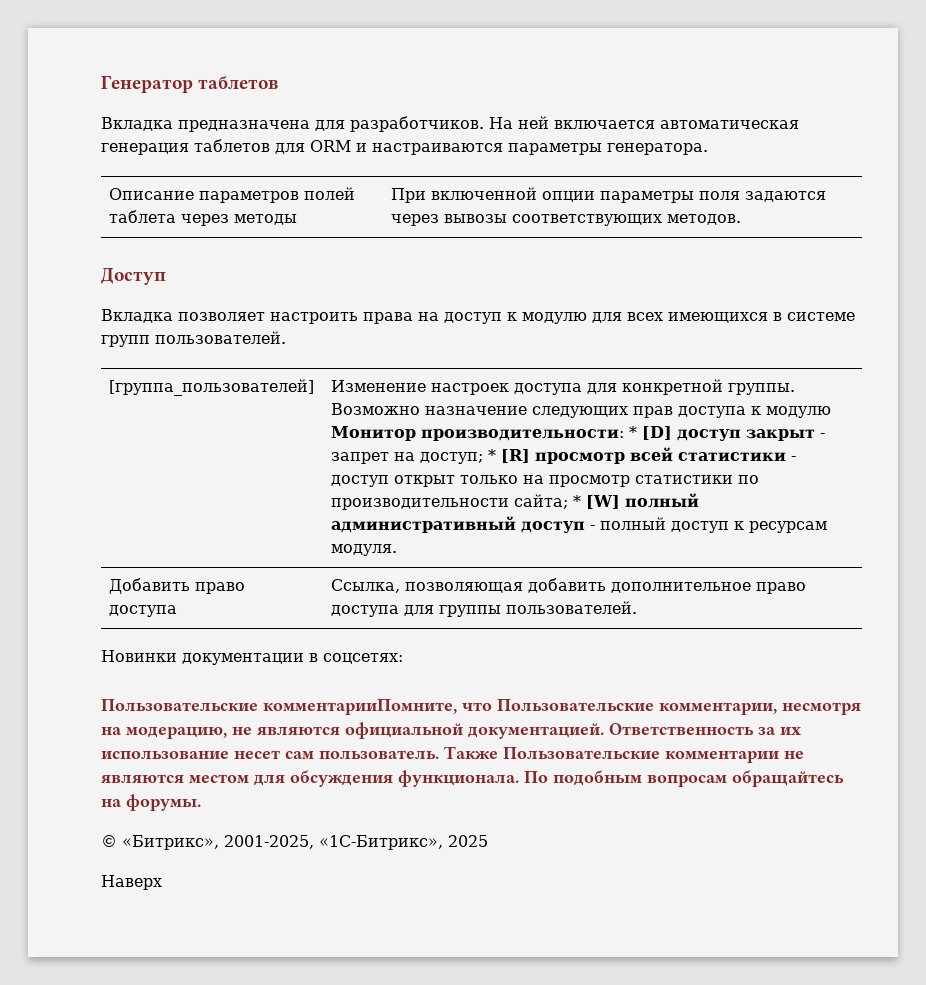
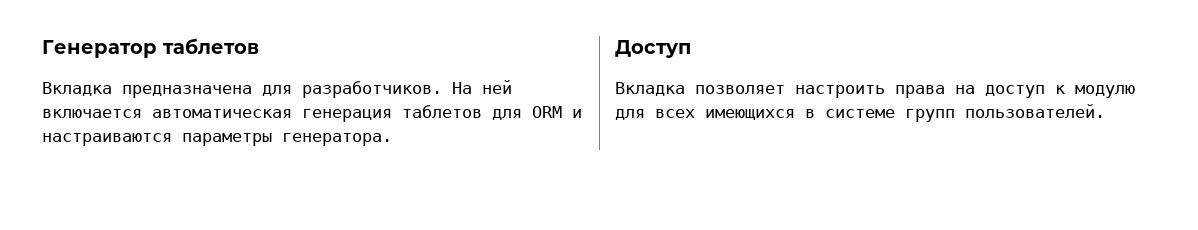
- Описание параметров полей таблета через методы | При включенной опции параметры поля задаются через вывозы соответствующих методов.
- [группа_пользователей] | Изменение настроек доступа для конкретной группы. Возможно назначение следующих прав доступа к модулю Монитор производительности: * [D] доступ закрыт - запрет на доступ; * [R] просмотр всей статистики - доступ открыт только на просмотр статистики по производительности сайта; * [W] полный административный доступ - полный доступ к ресурсам модуля.
- Добавить право доступа | Ссылка, позволяющая добавить дополнительное право доступа для группы пользователей.
- Новинки документации в соцсетях:
- Пользовательские комментарииПомните, что Пользовательские комментарии, несмотря на модерацию, не являются официальной документацией. Ответственность за их использование несет сам пользователь. Также Пользовательские комментарии не являются местом для обсуждения функционала. По подобным вопросам обращайтесь на форумы.
- © «Битрикс», 2001-2025, «1С-Битрикс», 2025
- Наверх

